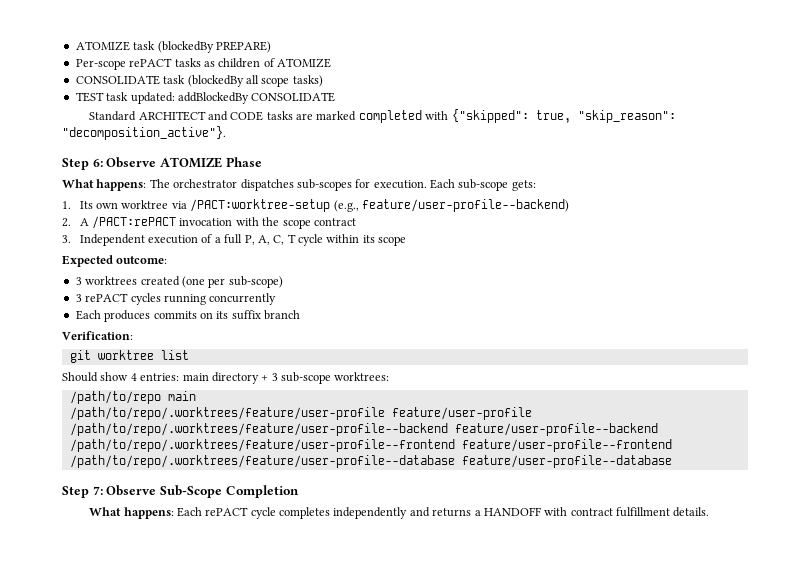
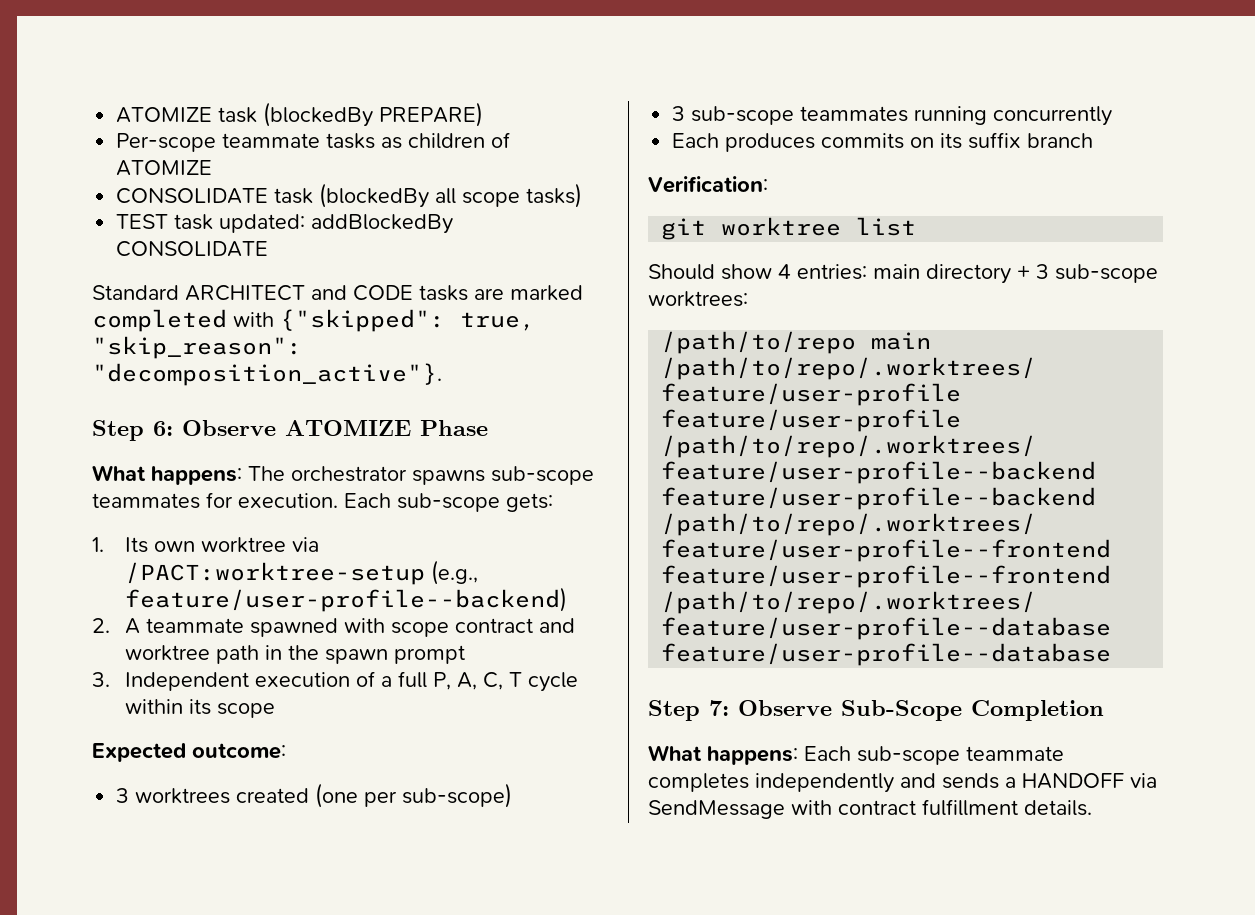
- Per-scope rePACT tasks as children of ATOMIZE
+ Per-scope teammate tasks as children of ATOMIZE
- What happens: The orchestrator dispatches sub-scopes for execution.
+ What happens: The orchestrator spawns sub-scope teammates for execution.
- 2. A /PACT:rePACT invocation with the scope contract
+ 2. A teammate spawned with scope contract and worktree path in the spawn prompt
- 3 rePACT cycles running concurrently
+ 3 sub-scope teammates running concurrently
- What happens: Each rePACT cycle completes independently and returns a HANDOFF with contract fulfillment details.
+ What happens: Each sub-scope teammate completes independently and sends a HANDOFF via SendMessage with contract fulfillment details.

